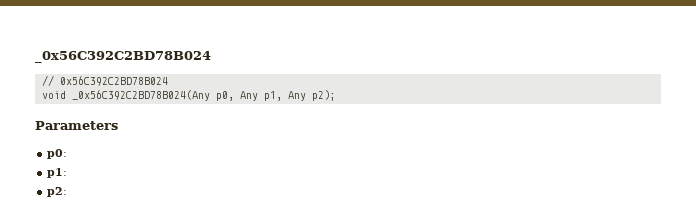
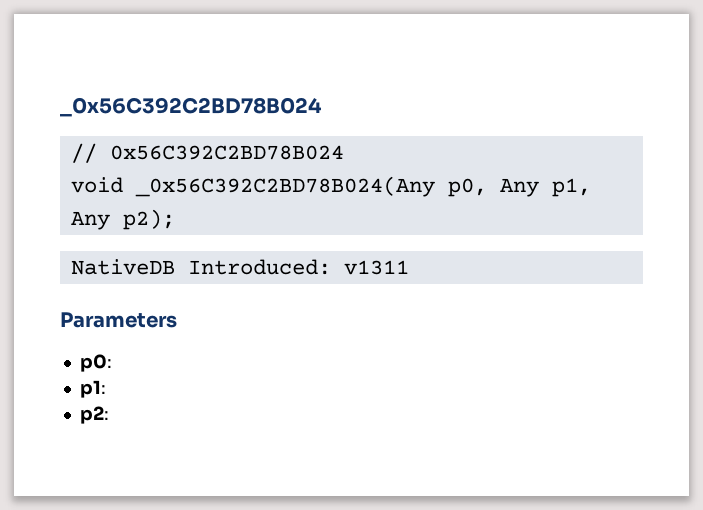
+ NativeDB Introduced: v1311

